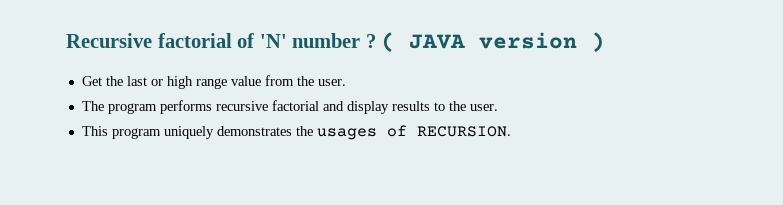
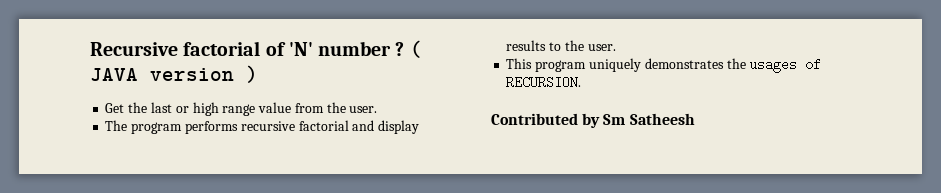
+ Contributed by Sm Satheesh

